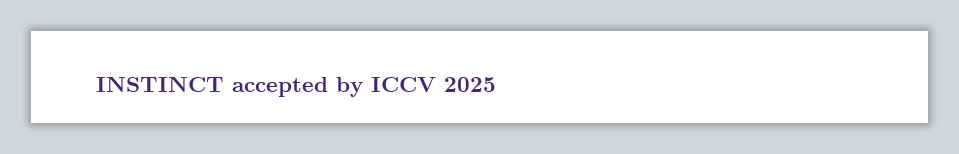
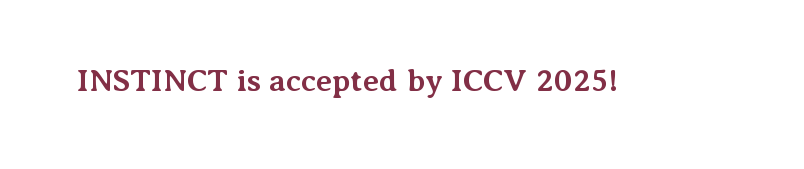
- INSTINCT accepted by ICCV 2025
+ INSTINCT is accepted by ICCV 2025!

